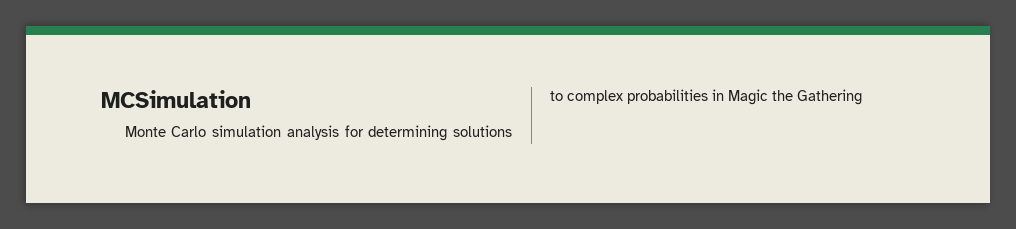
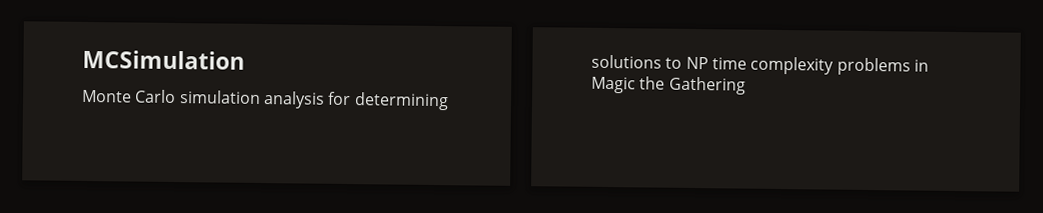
- Monte Carlo simulation analysis for determining solutions to complex probabilities in Magic the Gathering
+ Monte Carlo simulation analysis for determining solutions to NP time complexity problems in Magic the Gathering

